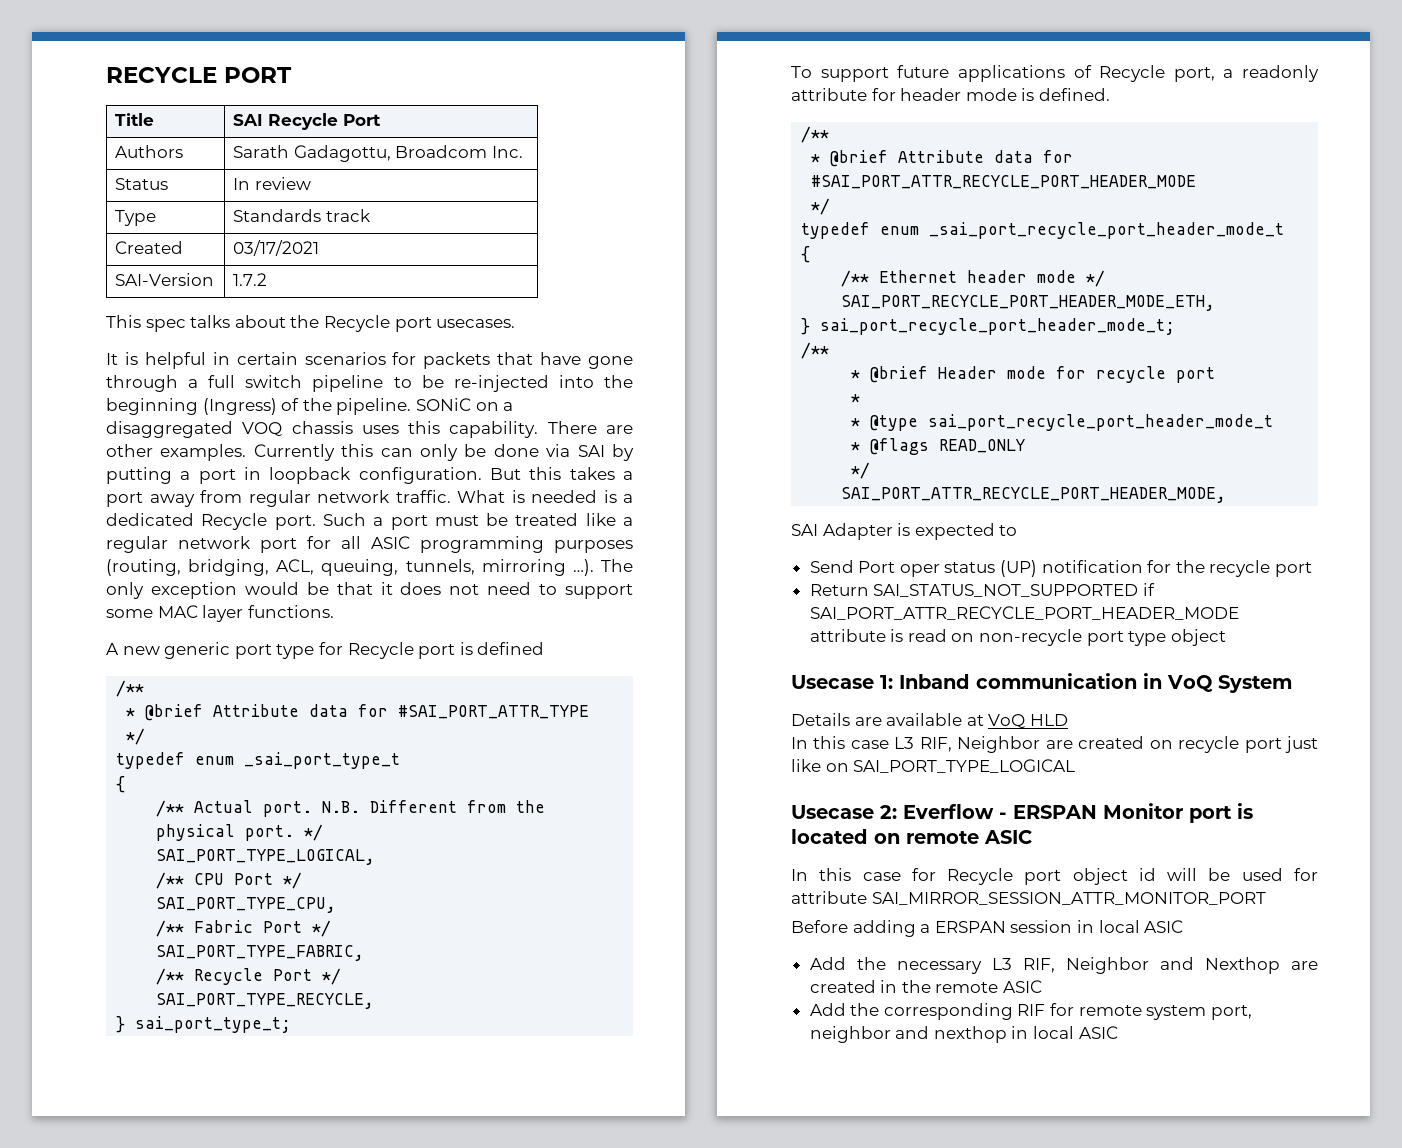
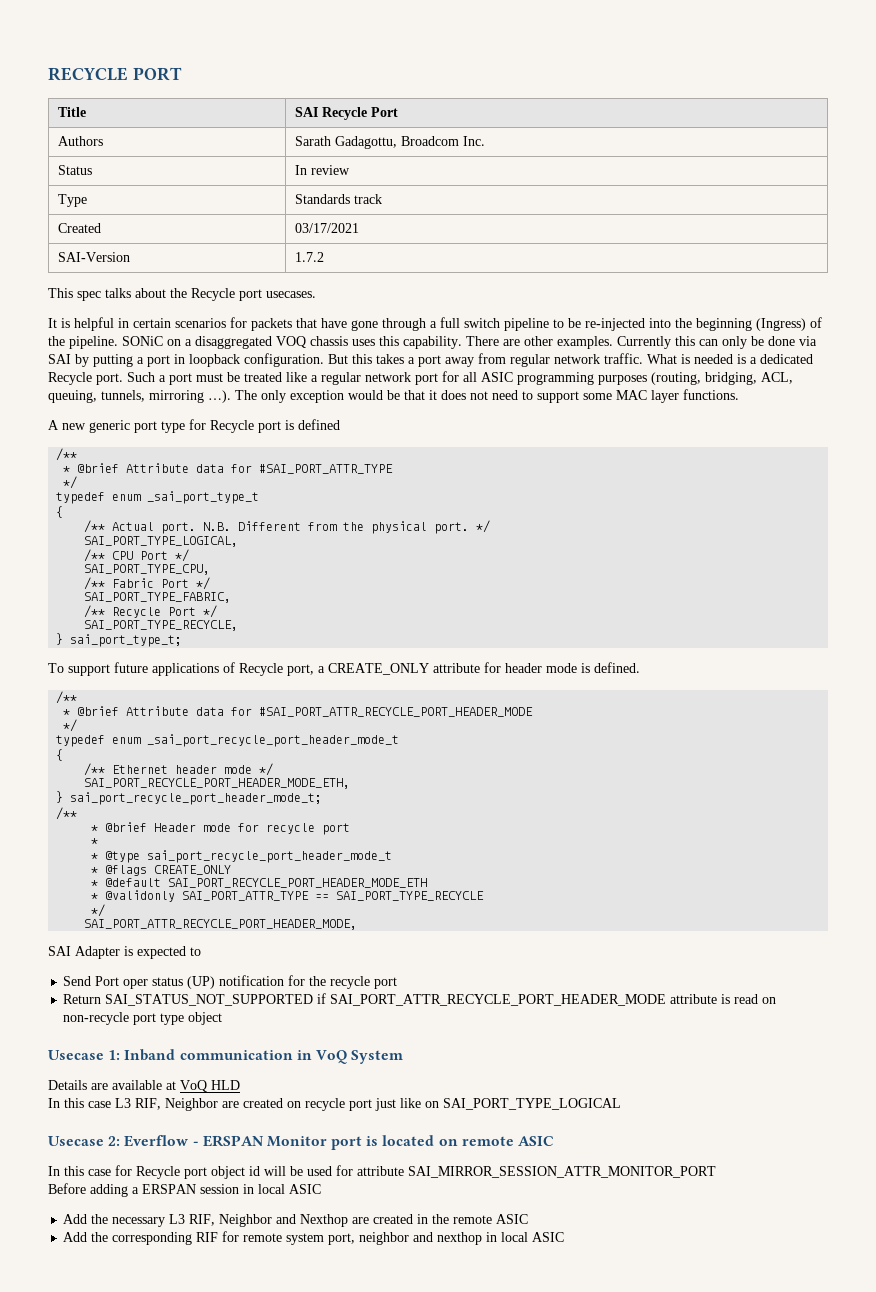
- To support future applications of Recycle port, a readonly attribute for header mode is defined.
+ To support future applications of Recycle port, a CREATE_ONLY attribute for header mode is defined.
- * @flags READ_ONLY
+ * @flags CREATE_ONLY
+ * @default SAI_PORT_RECYCLE_PORT_HEADER_MODE_ETH
+ * @validonly SAI_PORT_ATTR_TYPE == SAI_PORT_TYPE_RECYCLE

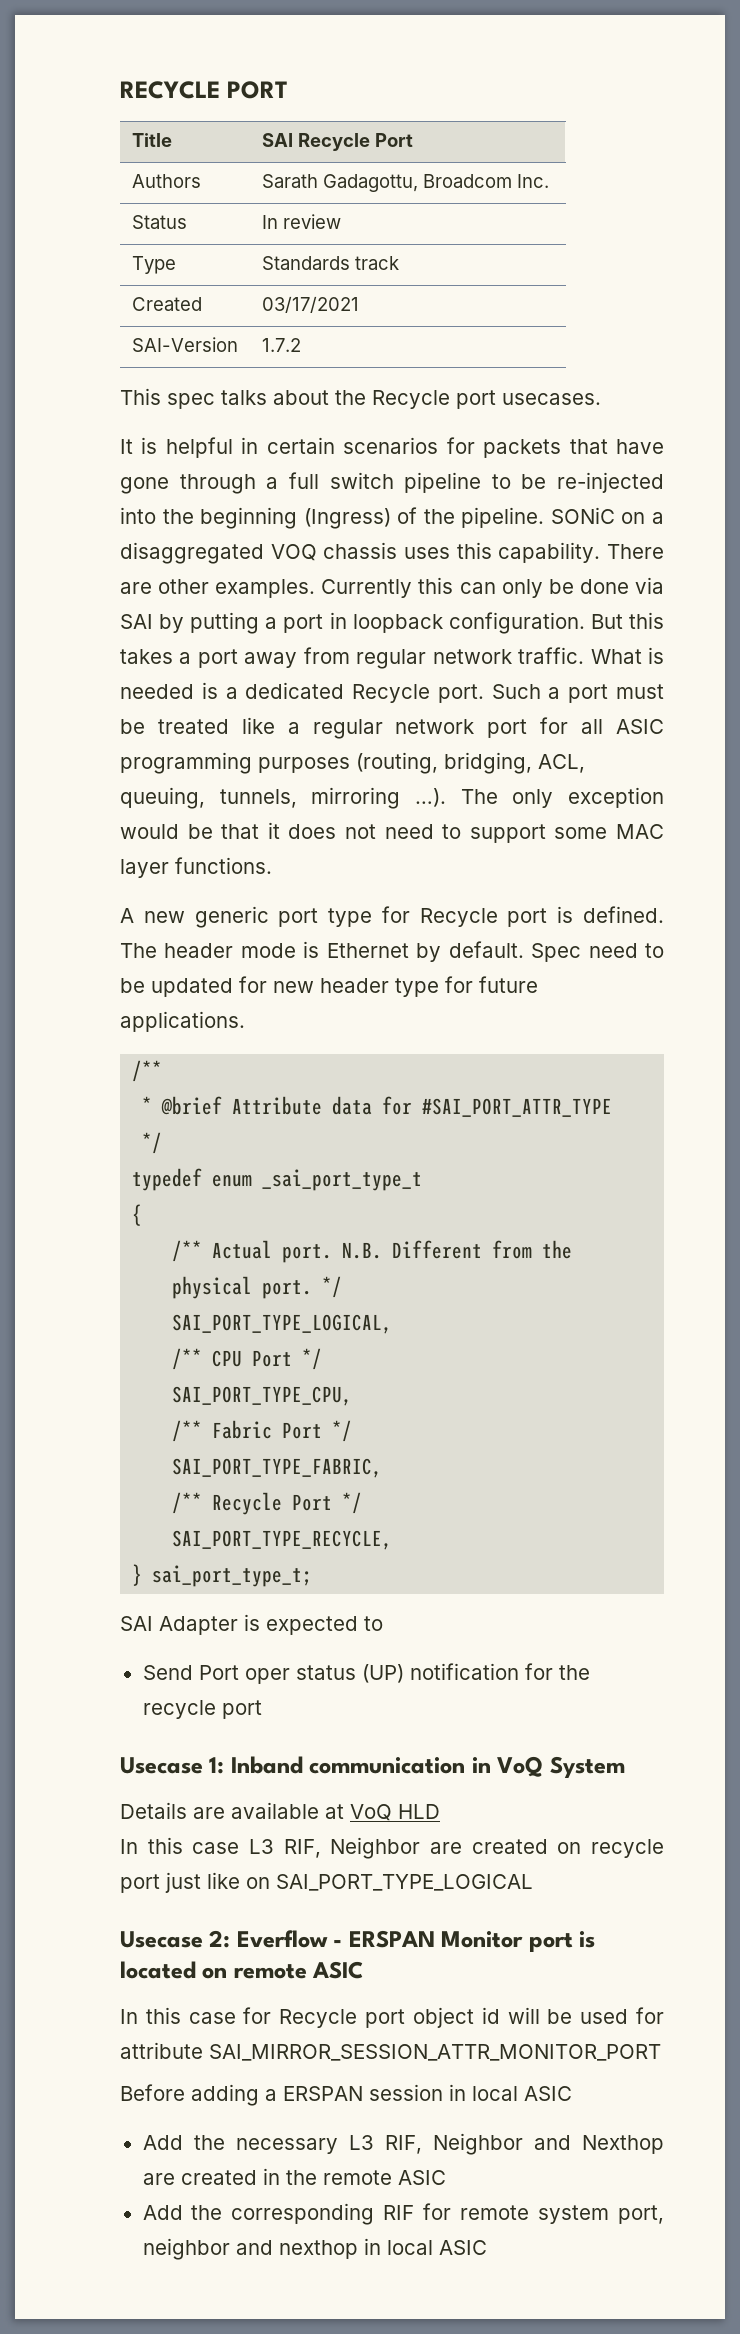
- A new generic port type for Recycle port is defined
+ A new generic port type for Recycle port is defined. The header mode is Ethernet by default. Spec need to be updated for new header type for future applications.
- To support future applications of Recycle port, a CREATE_ONLY attribute for header mode is defined.
- /**
- * @brief Attribute data for #SAI_PORT_ATTR_RECYCLE_PORT_HEADER_MODE
- */
- typedef enum _sai_port_recycle_port_header_mode_t
- {
- /** Ethernet header mode */
- SAI_PORT_RECYCLE_PORT_HEADER_MODE_ETH,
- } sai_port_recycle_port_header_mode_t;
- /**
- * @brief Header mode for recycle port
- *
- * @type sai_port_recycle_port_header_mode_t
- * @flags CREATE_ONLY
- * @default SAI_PORT_RECYCLE_PORT_HEADER_MODE_ETH
- * @validonly SAI_PORT_ATTR_TYPE == SAI_PORT_TYPE_RECYCLE
- */
- SAI_PORT_ATTR_RECYCLE_PORT_HEADER_MODE,
- Return SAI_STATUS_NOT_SUPPORTED if SAI_PORT_ATTR_RECYCLE_PORT_HEADER_MODE attribute is read on non-recycle port type object

